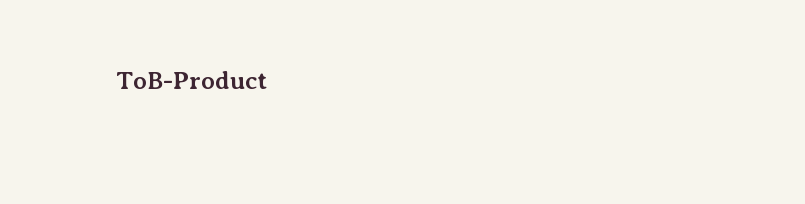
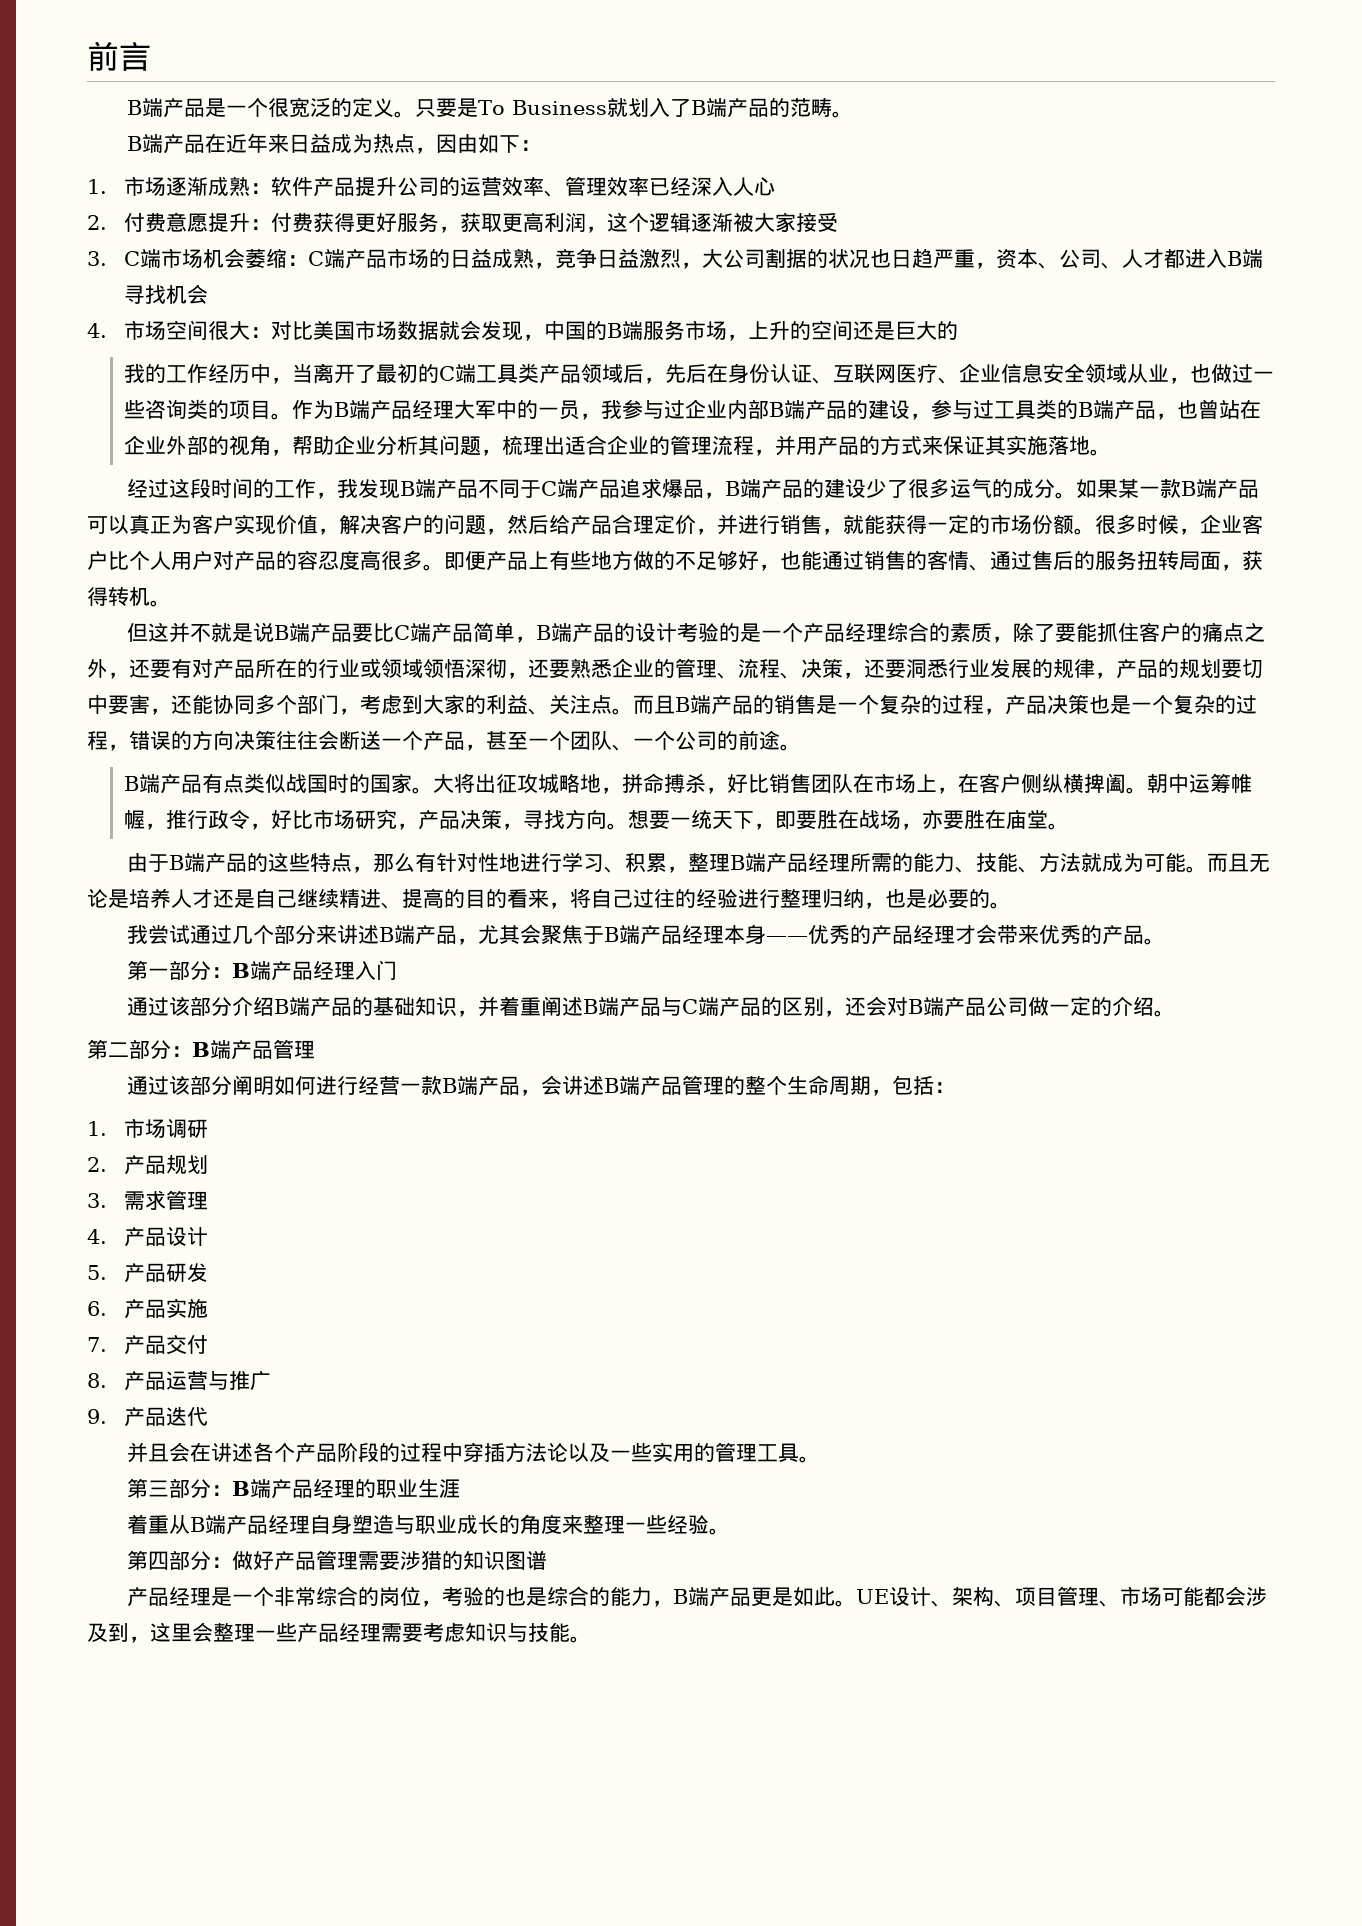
- ToB-Product
+ 前言
+ B端产品是一个很宽泛的定义。只要是To Business就划入了B端产品的范畴。
+ B端产品在近年来日益成为热点，因由如下：
+ 1.市场逐渐成熟：软件产品提升公司的运营效率、管理效率已经深入人心
+ 2.付费意愿提升：付费获得更好服务，获取更高利润，这个逻辑逐渐被大家接受
+ 3. C端市场机会萎缩：C端产品市场的日益成熟，竞争日益激烈，大公司割据的状况也日趋严重，资本、公司、人才都进入B端寻找机会
+ 4.市场空间很大：对比美国市场数据就会发现，中国的B端服务市场，上升的空间还是巨大的
+ 我的工作经历中，当离开了最初的C端工具类产品领域后，先后在身份认证、互联网医疗、企业信息安全领域从业，也做过一些咨询类的项目。作为B端产品经理大军中的一员，我参与过企业内部B端产品的建设，参与过工具类的B端产品，也曾站在企业外部的视角，帮助企业分析其问题，梳理出适合企业的管理流程，并用产品的方式来保证其实施落地。
+ 经过这段时间的工作，我发现B端产品不同于C端产品追求爆品，B端产品的建设少了很多运气的成分。如果某一款B端产品可以真正为客户实现价值，解决客户的问题，然后给产品合理定价，并进行销售，就能获得一定的市场份额。很多时候，企业客户比个人用户对产品的容忍度高很多。即便产品上有些地方做的不足够好，也能通过销售的客情、通过售后的服务扭转局面，获得转机。
+ 但这并不就是说B端产品要比C端产品简单，B端产品的设计考验的是一个产品经理综合的素质，除了要能抓住客户的痛点之外，还要有对产品所在的行业或领域领悟深彻，还要熟悉企业的管理、流程、决策，还要洞悉行业发展的规律，产品的规划要切中要害，还能协同多个部门，考虑到大家的利益、关注点。而且B端产品的销售是一个复杂的过程，产品决策也是一个复杂的过程，错误的方向决策往往会断送一个产品，甚至一个团队、一个公司的前途。
+ B端产品有点类似战国时的国家。大将出征攻城略地，拼命搏杀，好比销售团队在市场上，在客户侧纵横捭阖。朝中运筹帷幄，推行政令，好比市场研究，产品决策，寻找方向。想要一统天下，即要胜在战场，亦要胜在庙堂。
+ 由于B端产品的这些特点，那么有针对性地进行学习、积累，整理B端产品经理所需的能力、技能、方法就成为可能。而且无论是培养人才还是自己继续精进、提高的目的看来，将自己过往的经验进行整理归纳，也是必要的。
+ 我尝试通过几个部分来讲述B端产品，尤其会聚焦于B端产品经理本身——优秀的产品经理才会带来优秀的产品。
+ 第一部分：B端产品经理入门
+ 通过该部分介绍B端产品的基础知识，并着重阐述B端产品与C端产品的区别，还会对B端产品公司做一定的介绍。
+ 第二部分：B端产品管理
+ 通过该部分阐明如何进行经营一款B端产品，会讲述B端产品管理的整个生命周期，包括：
+ 1.市场调研
+ 2.产品规划
+ 3.需求管理
+ 4.产品设计
+ 5.产品研发
+ 6.产品实施
+ 7.产品交付
+ 8.产品运营与推广
+ 9.产品迭代
+ 并且会在讲述各个产品阶段的过程中穿插方法论以及一些实用的管理工具。
+ 第三部分：B端产品经理的职业生涯
+ 着重从B端产品经理自身塑造与职业成长的角度来整理一些经验。
+ 第四部分：做好产品管理需要涉猎的知识图谱
+ 产品经理是一个非常综合的岗位，考验的也是综合的能力，B端产品更是如此。UE设计、架构、项目管理、市场可能都会涉及到，这里会整理一些产品经理需要考虑知识与技能。

